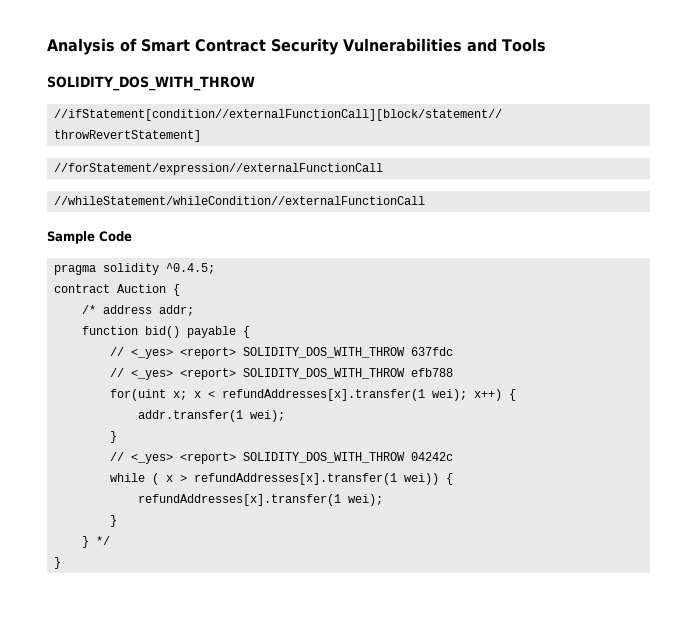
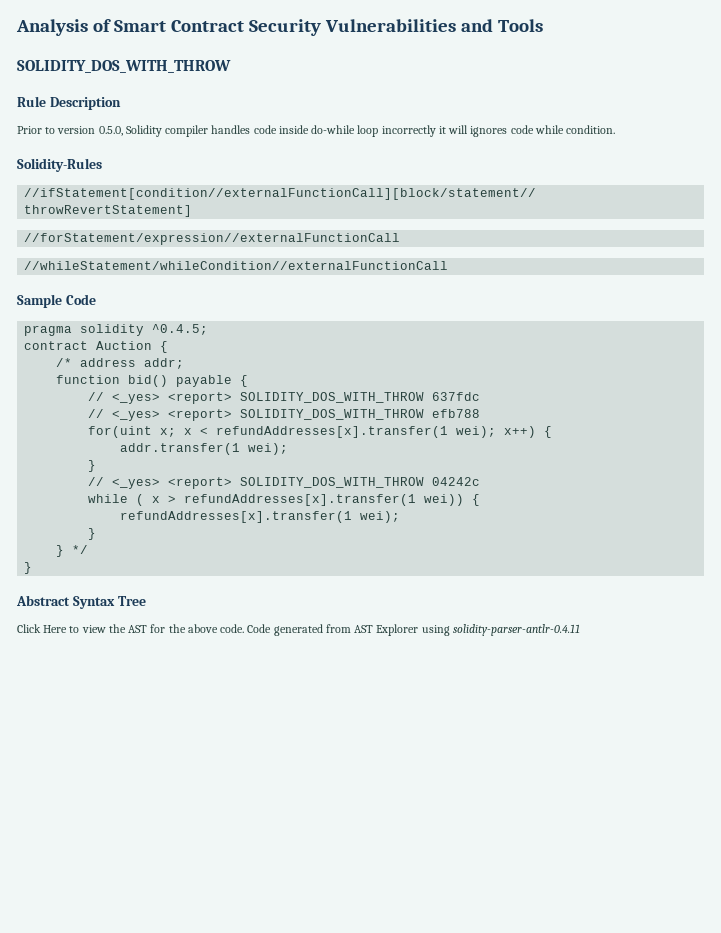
+ Rule Description
+ Prior to version 0.5.0, Solidity compiler handles code inside do-while loop incorrectly it will ignores code while condition.
+ Solidity-Rules
+ Abstract Syntax Tree
+ Click Here to view the AST for the above code. Code generated from AST Explorer using solidity-parser-antlr-0.4.11

